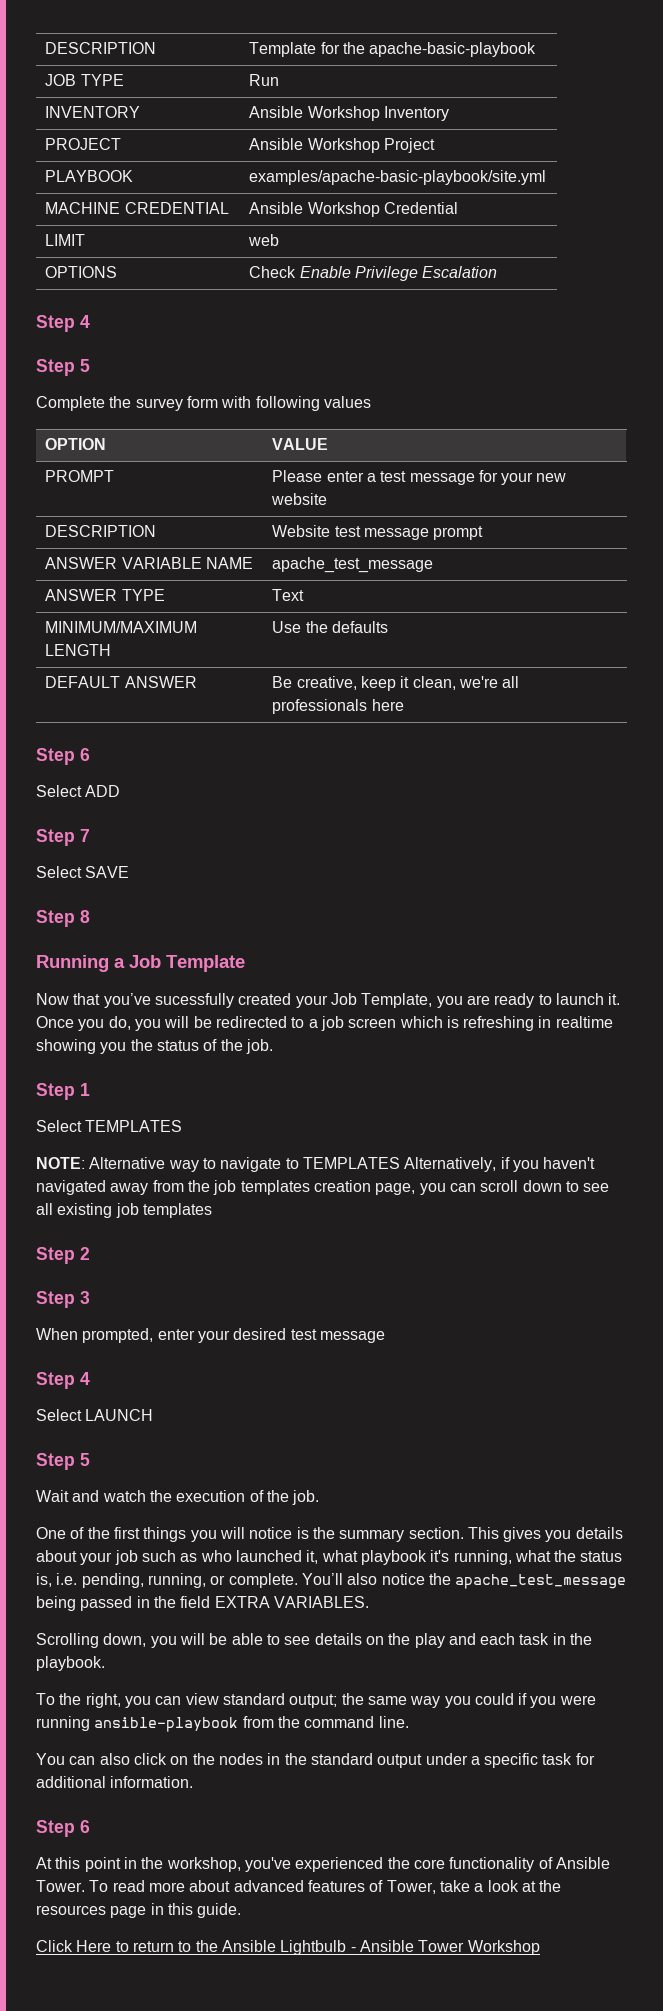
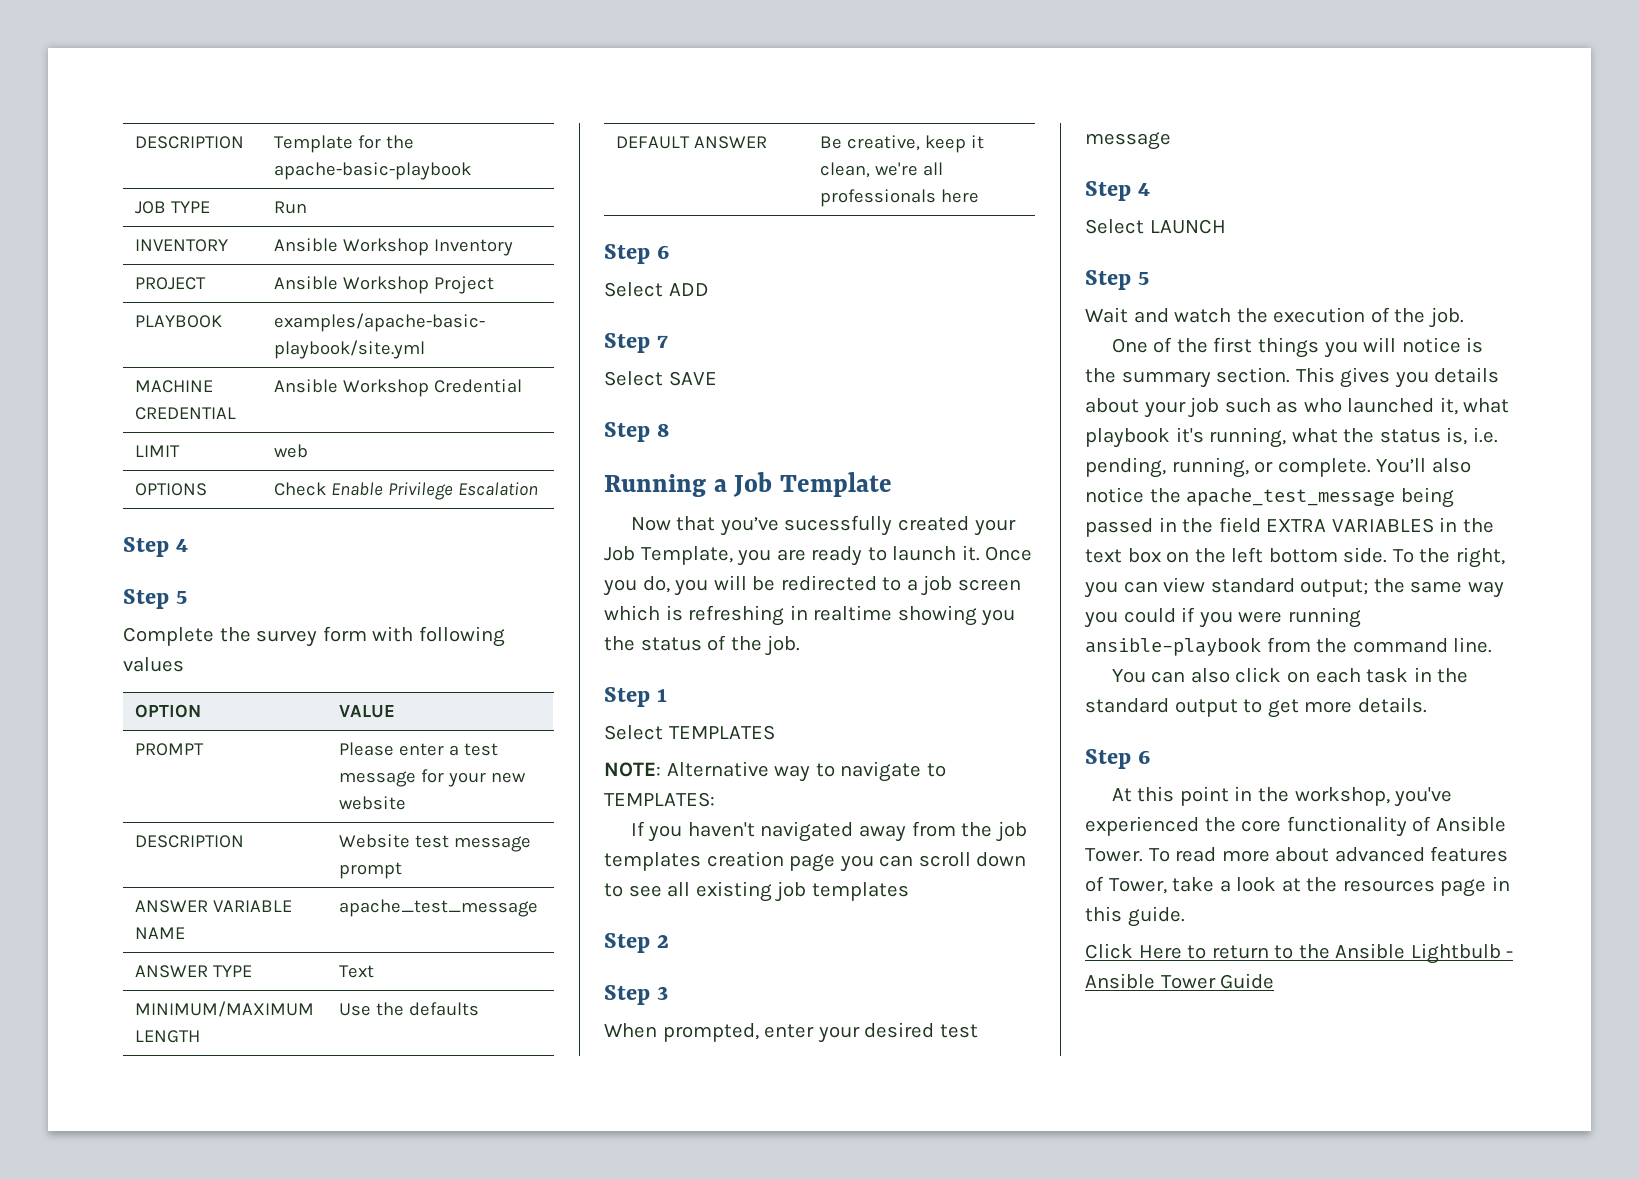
- NOTE: Alternative way to navigate to TEMPLATES Alternatively, if you haven't navigated away from the job templates creation page, you can scroll down to see all existing job templates
+ NOTE: Alternative way to navigate to TEMPLATES:
+ If you haven't navigated away from the job templates creation page you can scroll down to see all existing job templates
- You’ll also notice the apache_test_message being passed in the field EXTRA VARIABLES.
- Scrolling down, you will be able to see details on the play and each task in the playbook.
- To the right, you can view standard output; the same way you could if you were running ansible-playbook from the command line.
+ You’ll also notice the apache_test_message being passed in the field EXTRA VARIABLES in the text box on the left bottom side. To the right, you can view standard output; the same way you could if you were running ansible-playbook from the command line.
- You can also click on the nodes in the standard output under a specific task for additional information.
+ You can also click on each task in the standard output to get more details.
- Click Here to return to the Ansible Lightbulb - Ansible Tower Workshop
+ Click Here to return to the Ansible Lightbulb - Ansible Tower Guide

